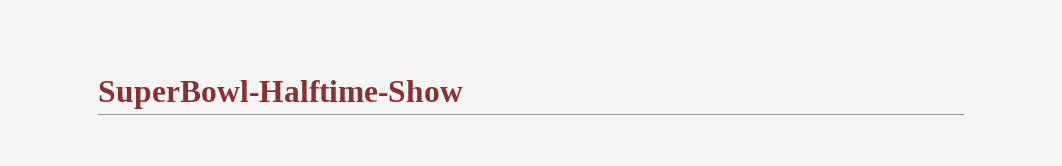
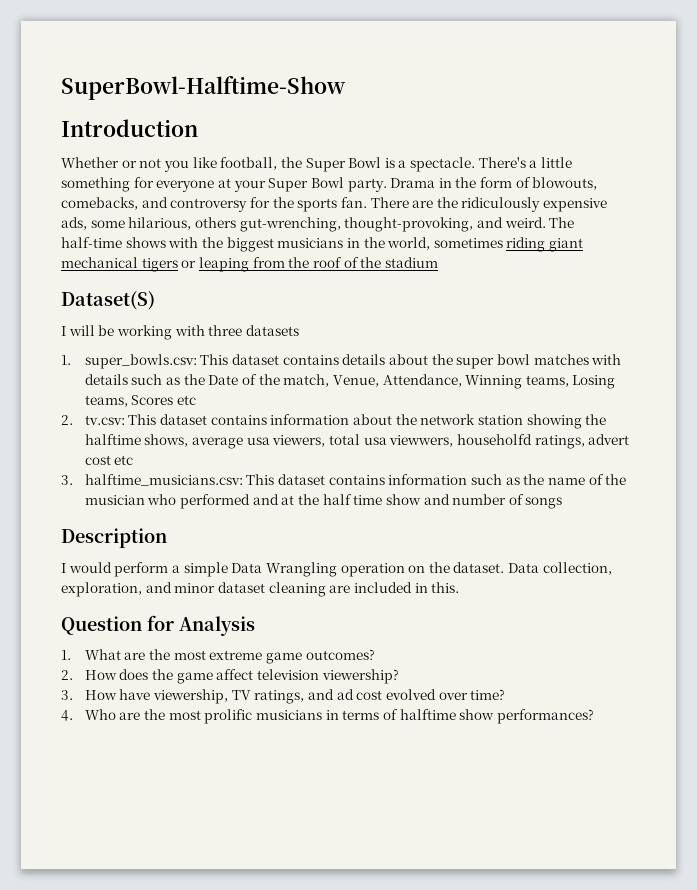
+ Introduction
+ Whether or not you like football, the Super Bowl is a spectacle. There's a little something for everyone at your Super Bowl party. Drama in the form of blowouts, comebacks, and controversy for the sports fan. There are the ridiculously expensive ads, some hilarious, others gut-wrenching, thought-provoking, and weird. The half-time shows with the biggest musicians in the world, sometimes riding giant mechanical tigers or leaping from the roof of the stadium
+ Dataset(S)
+ I will be working with three datasets
+ 1. super_bowls.csv: This dataset contains details about the super bowl matches with details such as the Date of the match, Venue, Attendance, Winning teams, Losing teams, Scores etc
+ 2. tv.csv: This dataset contains information about the network station showing the halftime shows, average usa viewers, total usa viewwers, householfd ratings, advert cost etc
+ 3. halftime_musicians.csv: This dataset contains information such as the name of the musician who performed and at the half time show and number of songs
+ Description
+ I would perform a simple Data Wrangling operation on the dataset. Data collection, exploration, and minor dataset cleaning are included in this.
+ Question for Analysis
+ 1. What are the most extreme game outcomes?
+ 2. How does the game affect television viewership?
+ 3. How have viewership, TV ratings, and ad cost evolved over time?
+ 4. Who are the most prolific musicians in terms of halftime show performances?

